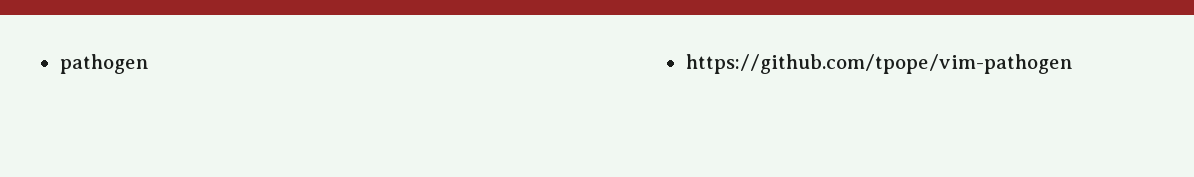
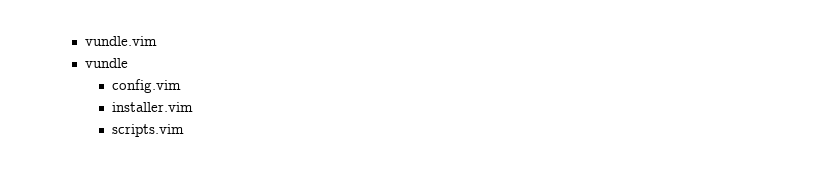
- pathogen
- https://github.com/tpope/vim-pathogen
+ vundle.vim
+ vundle
+ config.vim
+ installer.vim
+ scripts.vim

